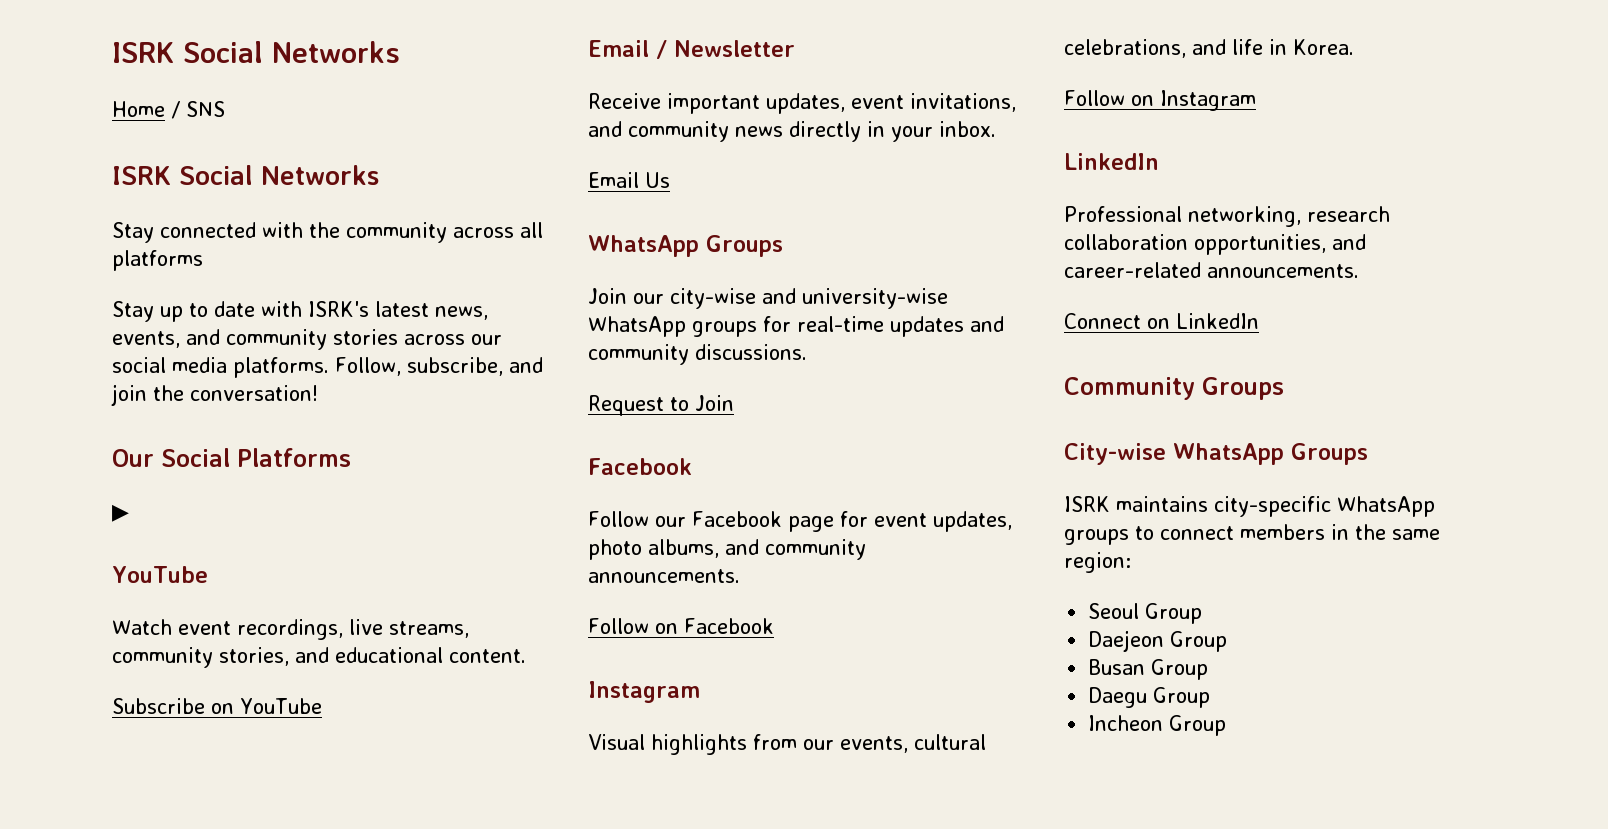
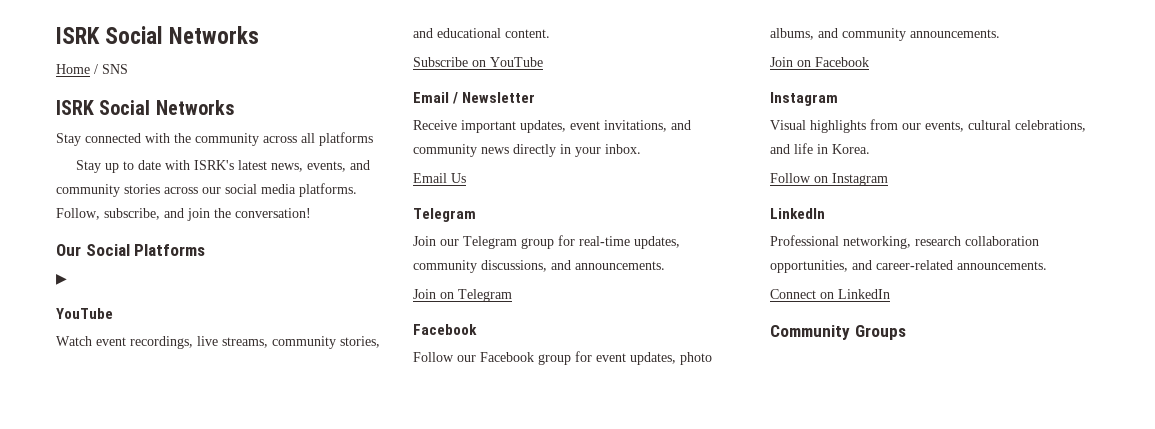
  Email Us
- WhatsApp Groups
+ Telegram
- Join our city-wise and university-wise WhatsApp groups for real-time updates and community discussions.
- Request to Join
+ Join our Telegram group for real-time updates, community discussions, and announcements.
+ Join on Telegram
- Follow our Facebook page for event updates, photo albums, and community announcements.
+ Follow our Facebook group for event updates, photo albums, and community announcements.
- Follow on Facebook
+ Join on Facebook
- City-wise WhatsApp Groups
- ISRK maintains city-specific WhatsApp groups to connect members in the same region:
- Seoul Group
- Daejeon Group
- Busan Group
- Daegu Group
- Incheon Group

